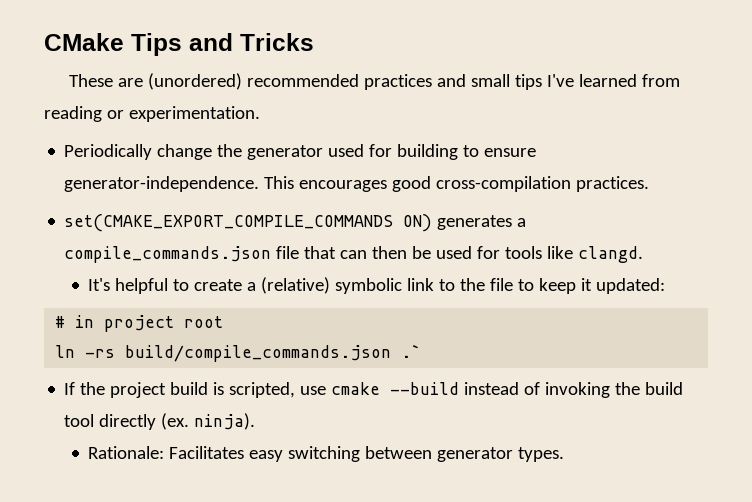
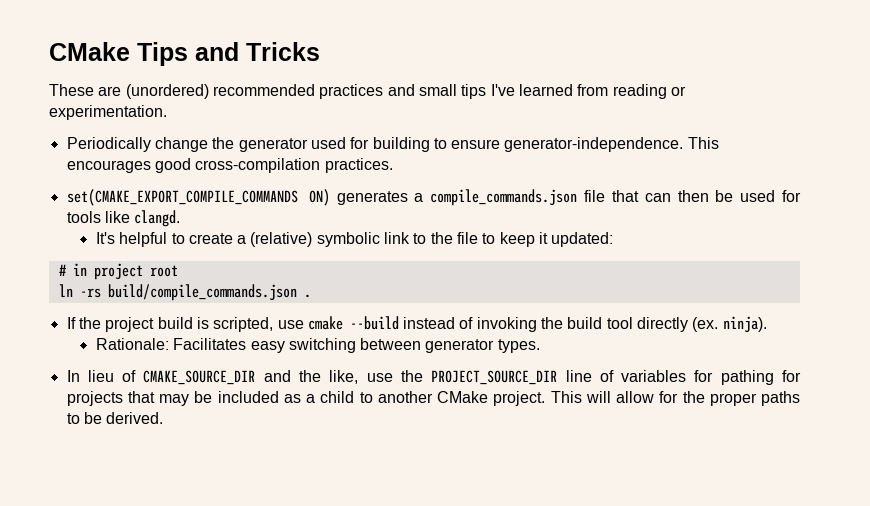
- ln -rs build/compile_commands.json .`
+ ln -rs build/compile_commands.json .
+ In lieu of CMAKE_SOURCE_DIR and the like, use the PROJECT_SOURCE_DIR line of variables for pathing for projects that may be included as a child to another CMake project. This will allow for the proper paths to be derived.

